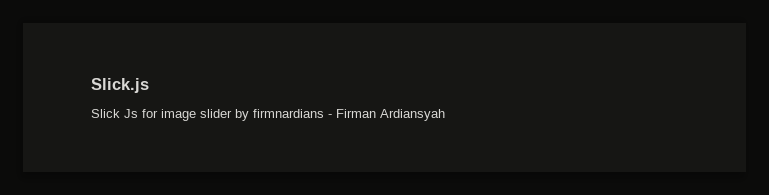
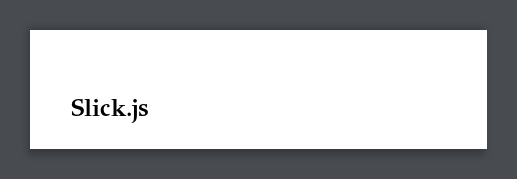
- Slick Js for image slider by firmnardians - Firman Ardiansyah

